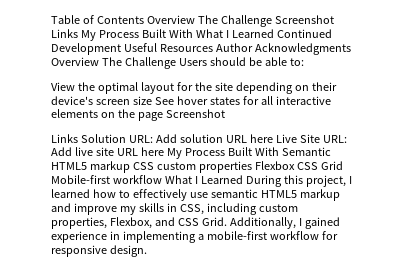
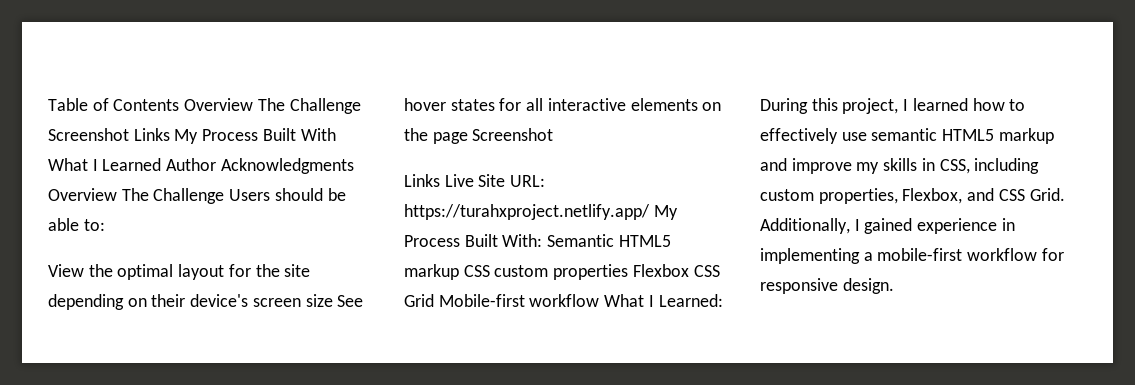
- Table of Contents Overview The Challenge Screenshot Links My Process Built With What I Learned Continued Development Useful Resources Author Acknowledgments Overview The Challenge Users should be able to:
+ Table of Contents Overview The Challenge Screenshot Links My Process Built With What I Learned Author Acknowledgments Overview The Challenge Users should be able to:
- Links Solution URL: Add solution URL here Live Site URL: Add live site URL here My Process Built With Semantic HTML5 markup CSS custom properties Flexbox CSS Grid Mobile-first workflow What I Learned During this project, I learned how to effectively use semantic HTML5 markup and improve my skills in CSS, including custom properties, Flexbox, and CSS Grid.
+ Links Live Site URL: https://turahxproject.netlify.app/ My Process Built With: Semantic HTML5 markup CSS custom properties Flexbox CSS Grid Mobile-first workflow What I Learned: During this project, I learned how to effectively use semantic HTML5 markup and improve my skills in CSS, including custom properties, Flexbox, and CSS Grid.

